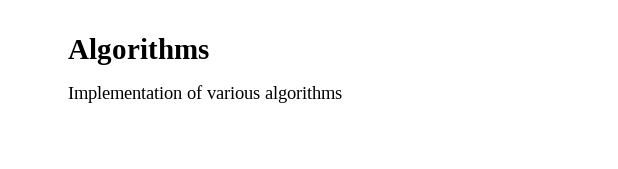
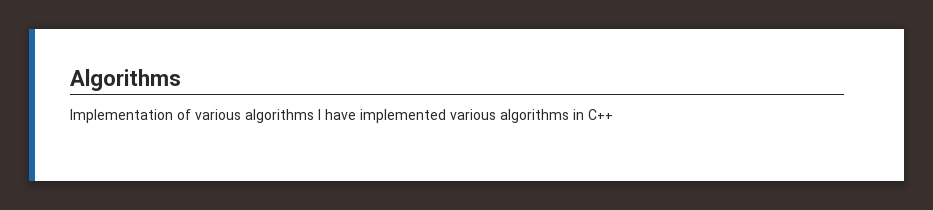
- Implementation of various algorithms
+ Implementation of various algorithms I have implemented various algorithms in C++

